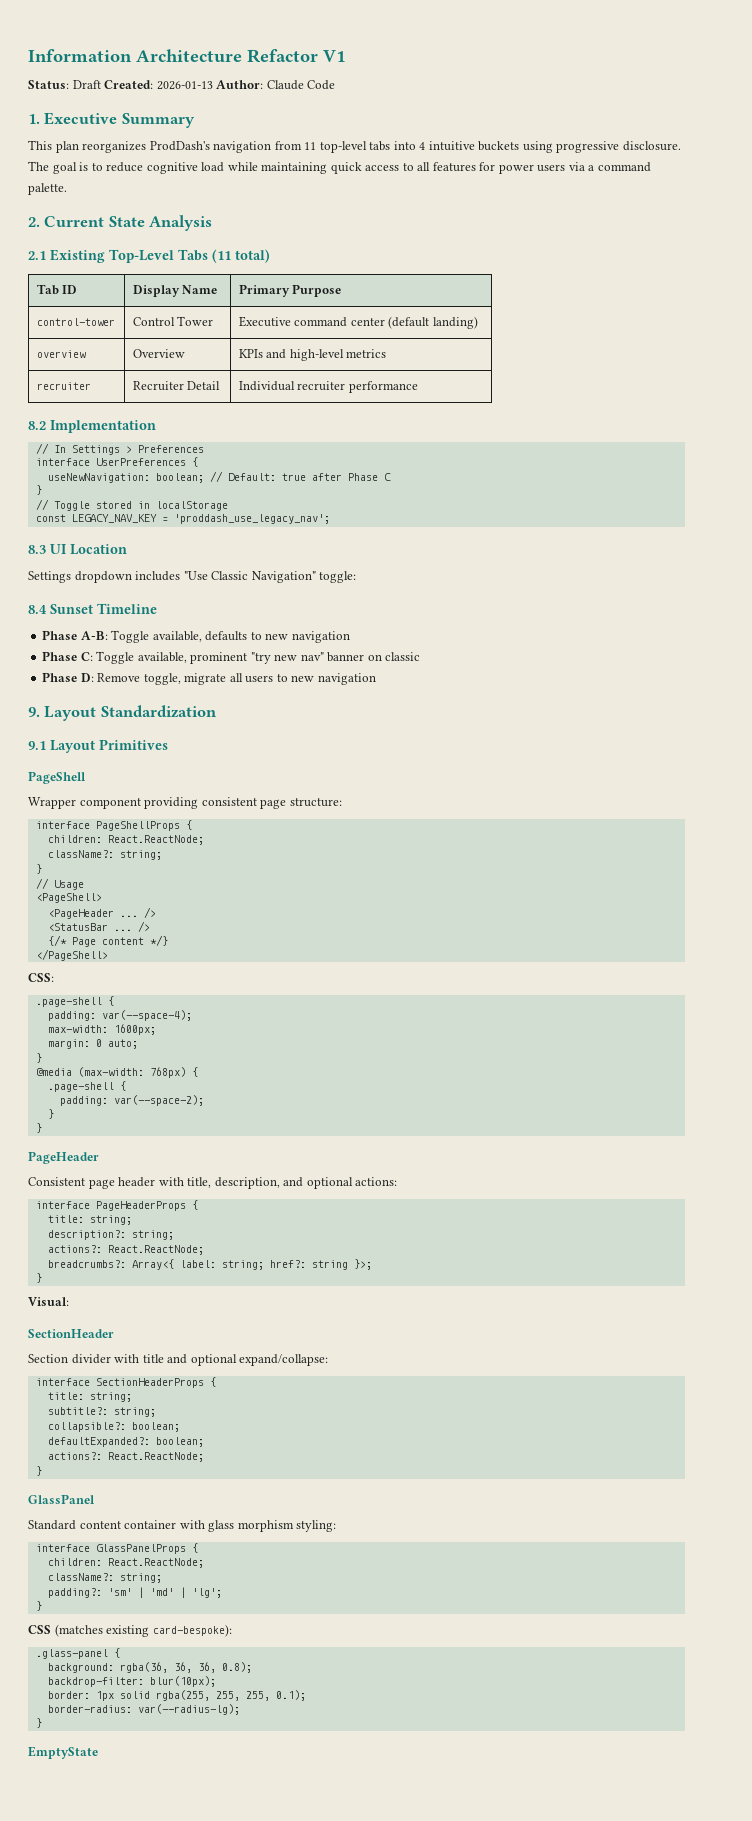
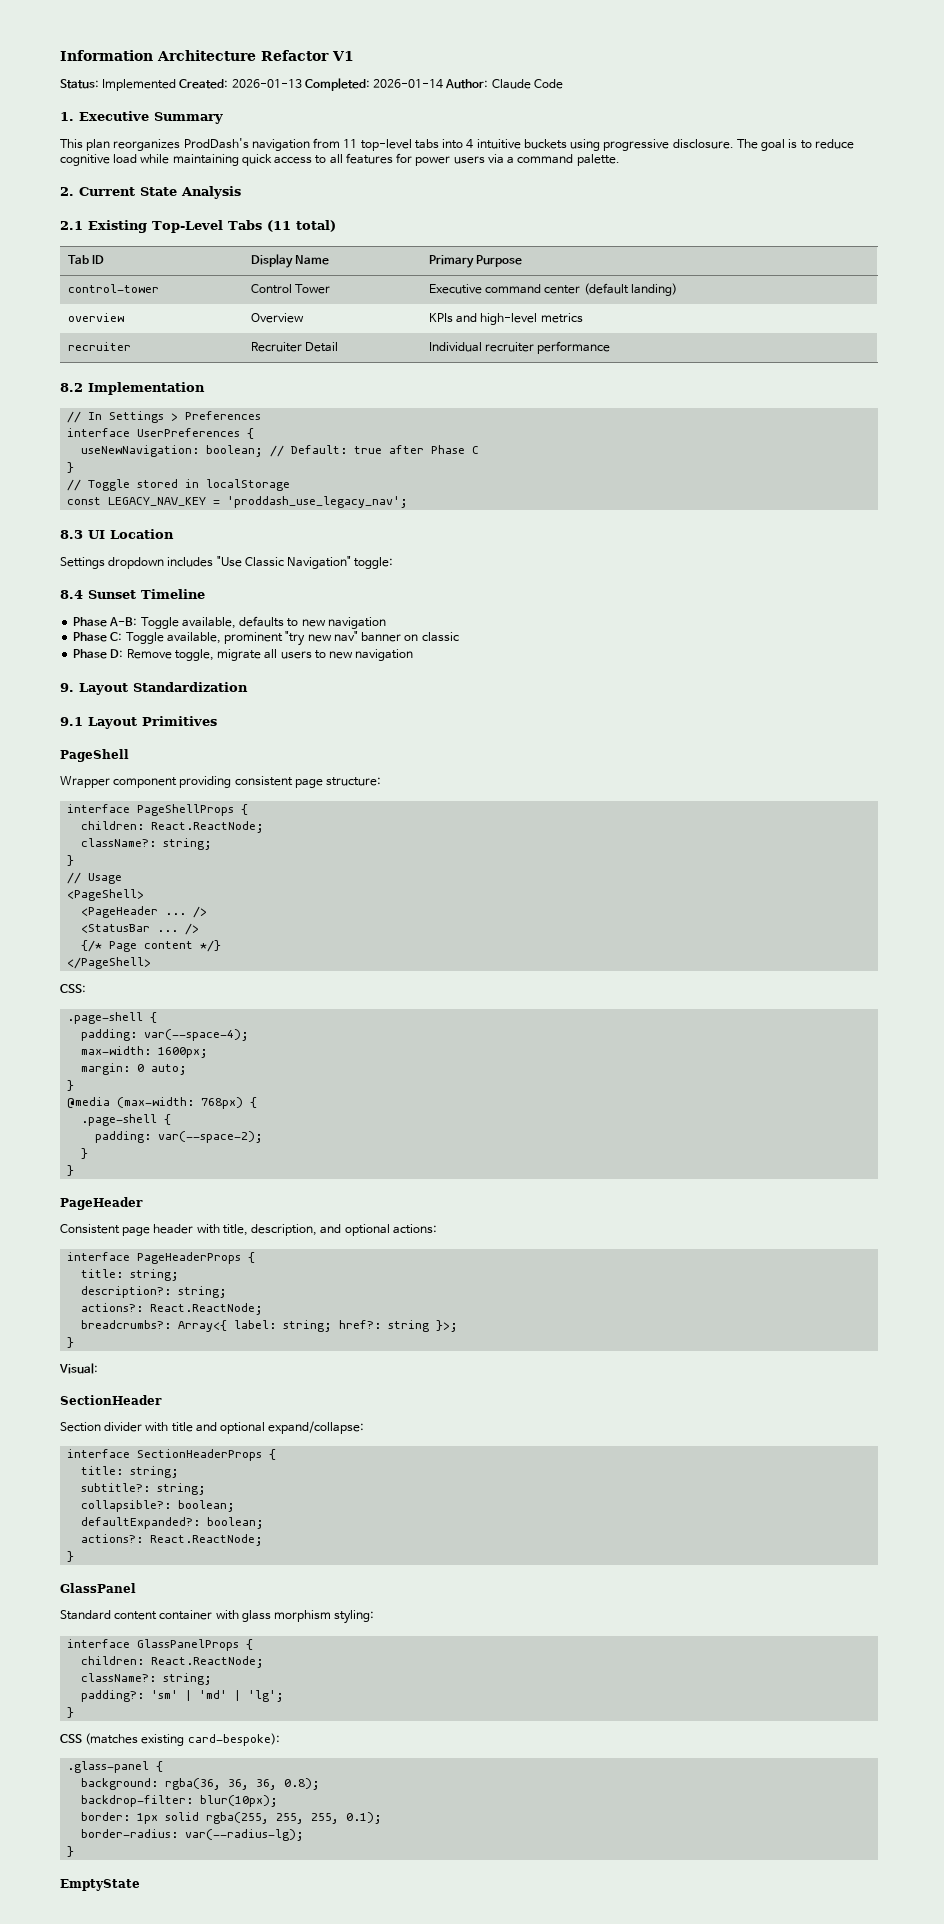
- Status: Draft Created: 2026-01-13 Author: Claude Code
+ Status: Implemented Created: 2026-01-13 Completed: 2026-01-14 Author: Claude Code

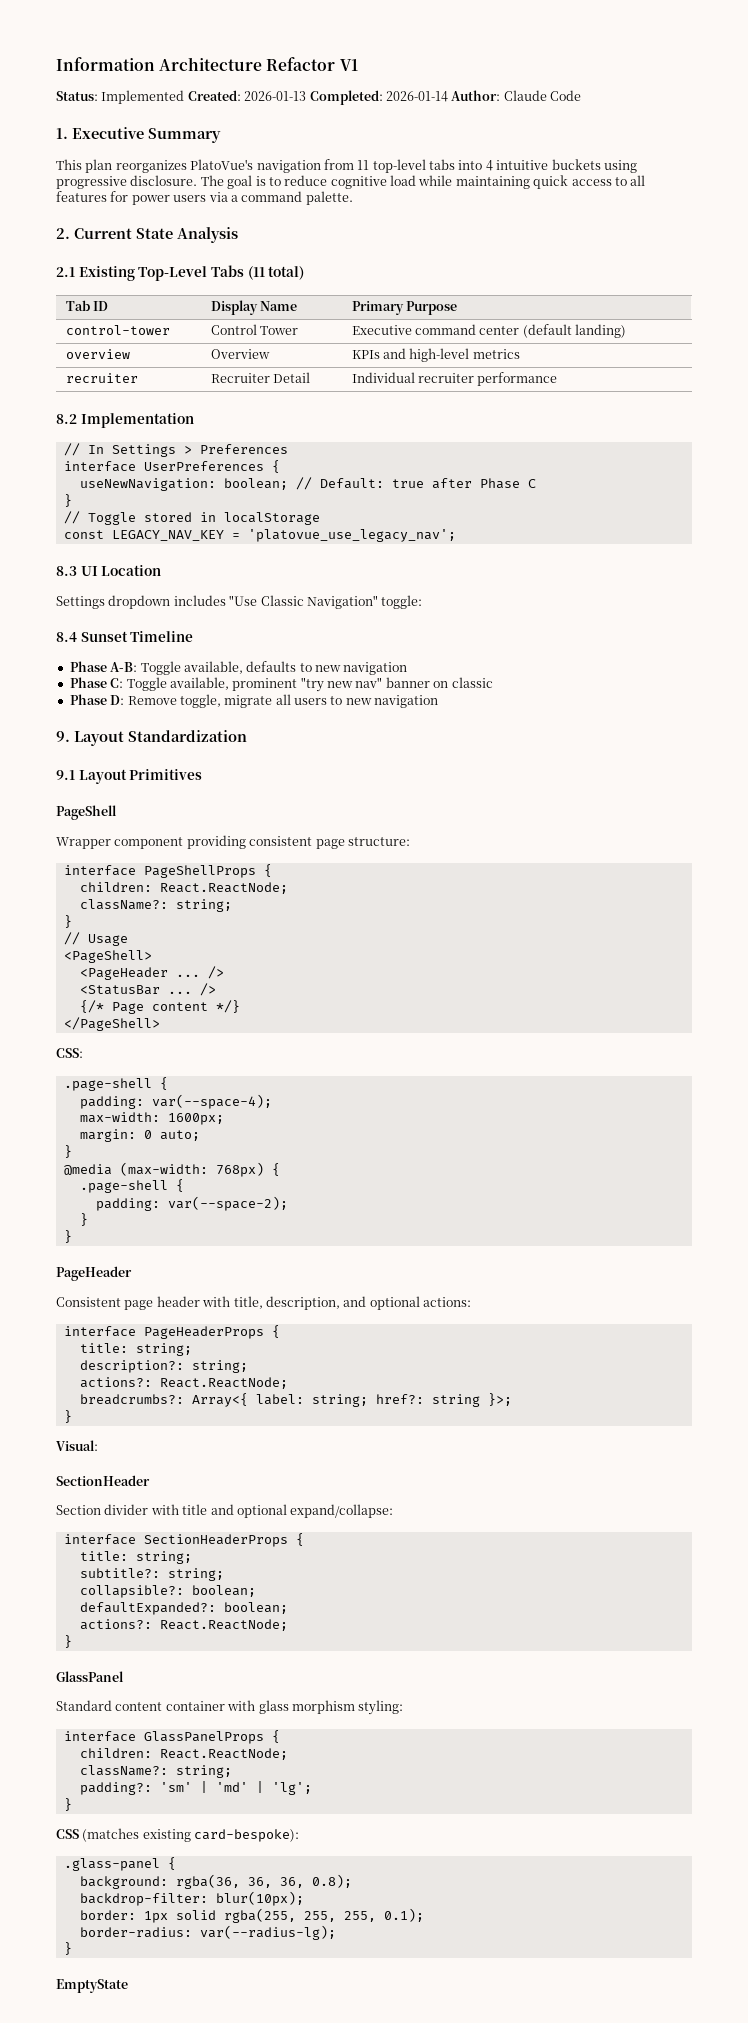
- This plan reorganizes ProdDash's navigation from 11 top-level tabs into 4 intuitive buckets using progressive disclosure.
+ This plan reorganizes PlatoVue's navigation from 11 top-level tabs into 4 intuitive buckets using progressive disclosure.
- const LEGACY_NAV_KEY = 'proddash_use_legacy_nav';
+ const LEGACY_NAV_KEY = 'platovue_use_legacy_nav';

